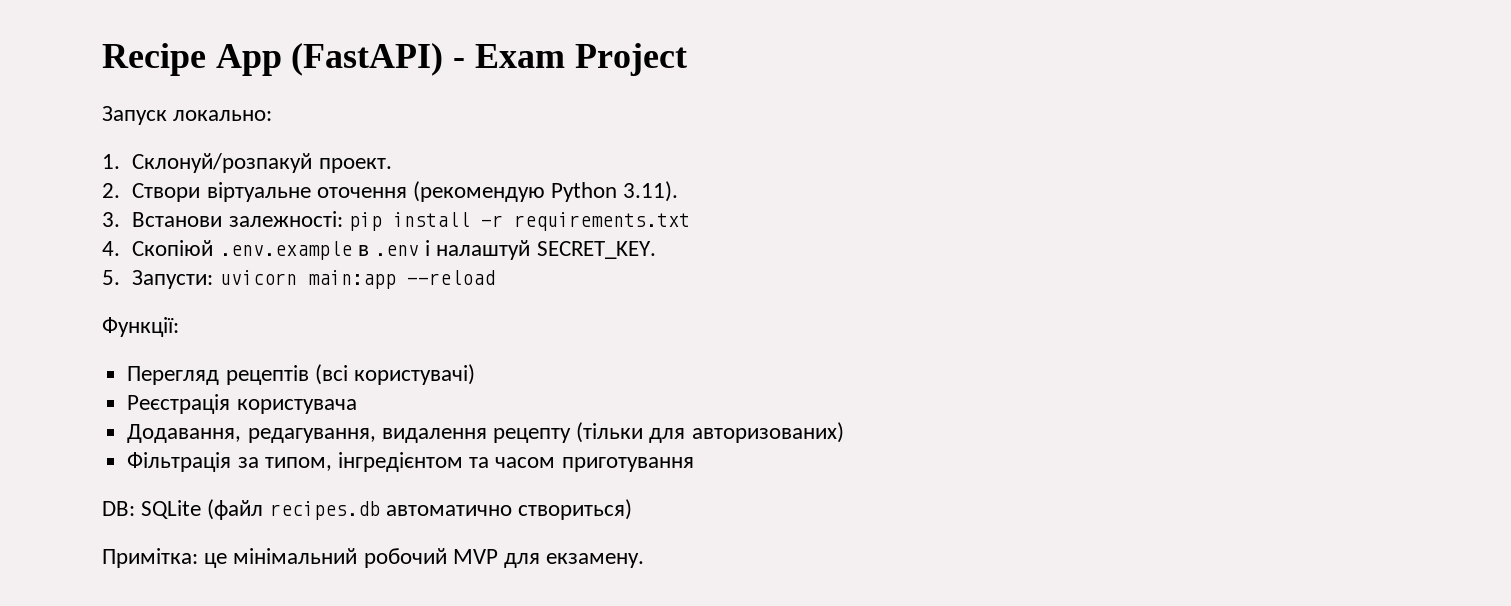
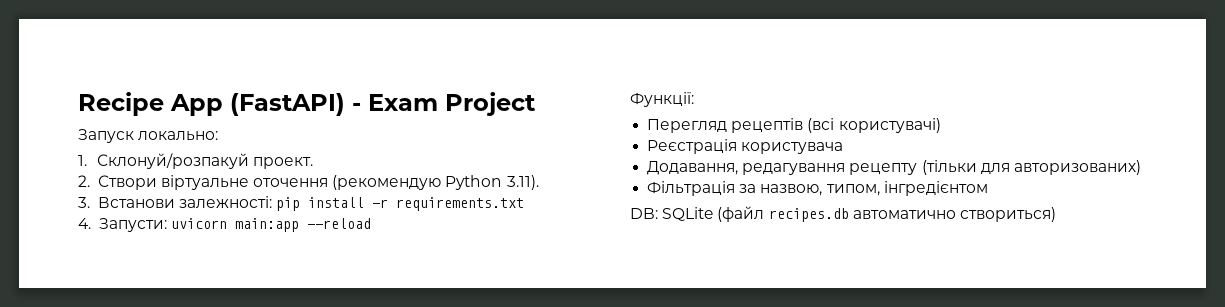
- 4. Скопіюй .env.example в .env і налаштуй SECRET_KEY.
- 5. Запусти: uvicorn main:app --reload
+ 4. Запусти: uvicorn main:app --reload
- Додавання, редагування, видалення рецепту (тільки для авторизованих)
+ Додавання, редагування рецепту (тільки для авторизованих)
- Фільтрація за типом, інгредієнтом та часом приготування
+ Фільтрація за назвою, типом, інгредієнтом
- Примітка: це мінімальний робочий MVP для екзамену.

